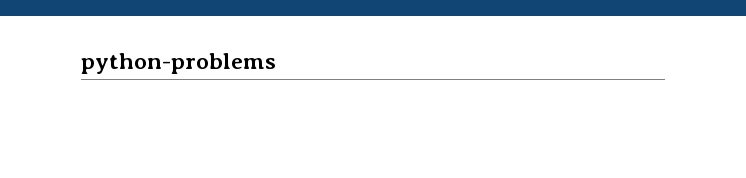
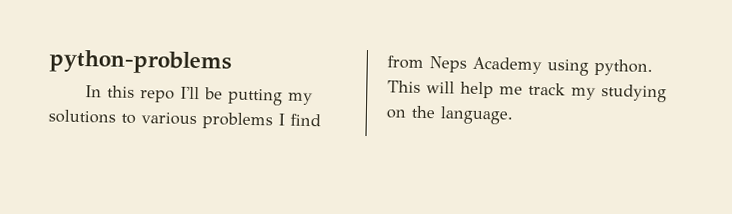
+ In this repo I'll be putting my solutions to various problems I find from Neps Academy using python. This will help me track my studying on the language.

